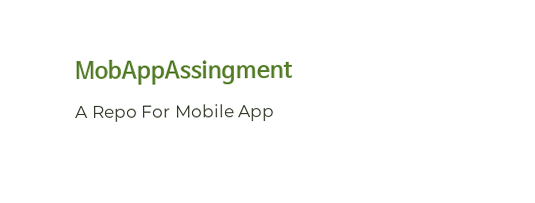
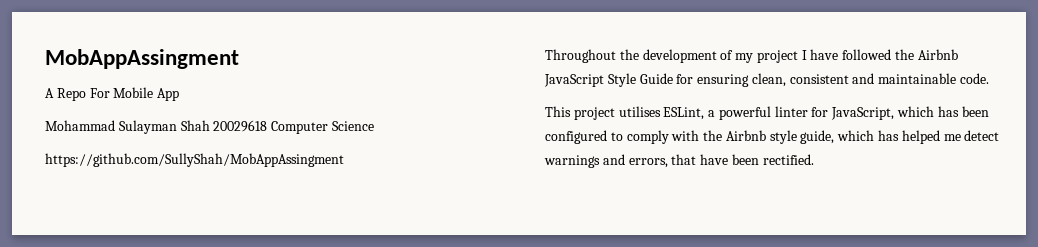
+ Mohammad Sulayman Shah 20029618 Computer Science
+ https://github.com/SullyShah/MobAppAssingment
+ Throughout the development of my project I have followed the Airbnb JavaScript Style Guide for ensuring clean, consistent and maintainable code.
+ This project utilises ESLint, a powerful linter for JavaScript, which has been configured to comply with the Airbnb style guide, which has helped me detect warnings and errors, that have been rectified.

